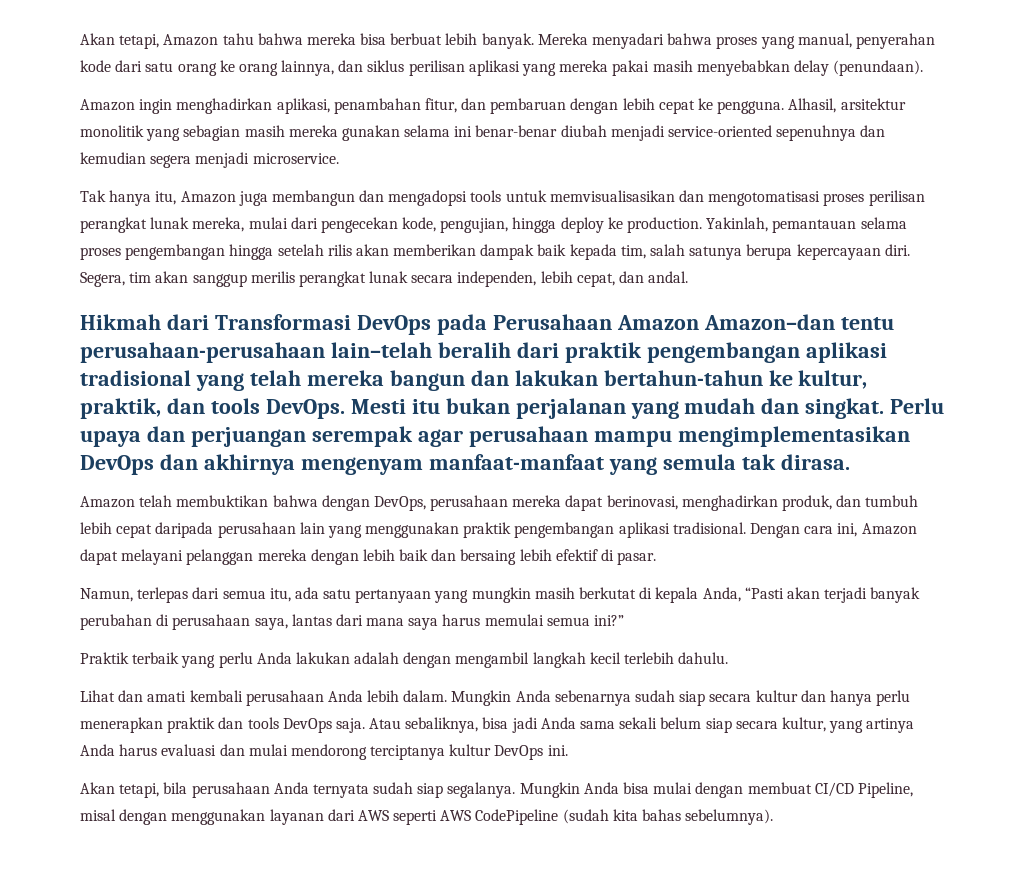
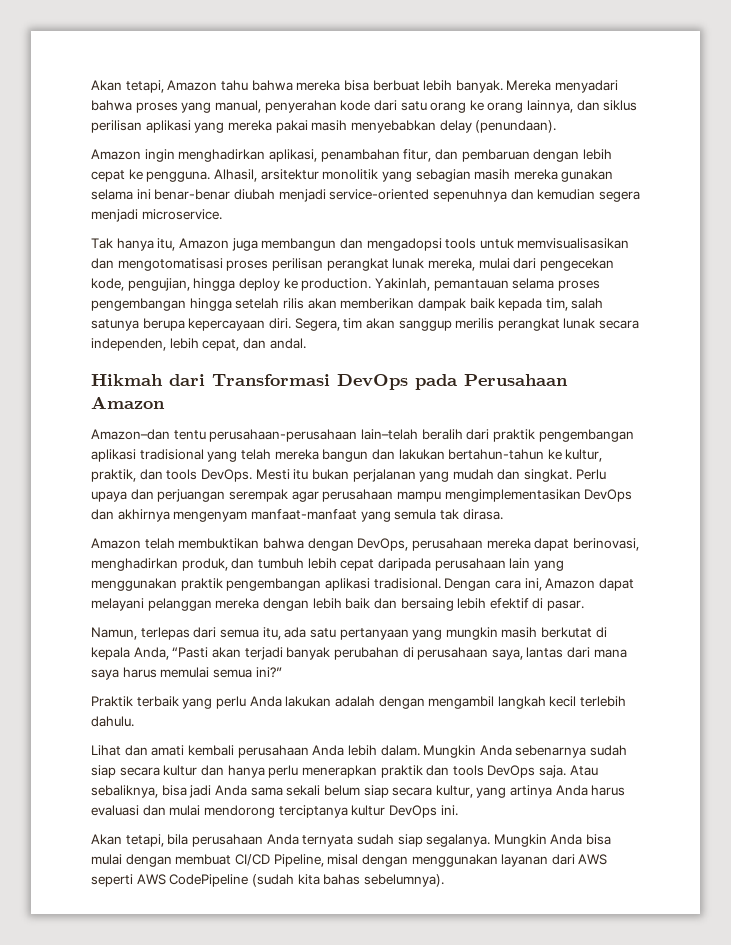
- Hikmah dari Transformasi DevOps pada Perusahaan Amazon Amazon–dan tentu perusahaan-perusahaan lain–telah beralih dari praktik pengembangan aplikasi tradisional yang telah mereka bangun dan lakukan bertahun-tahun ke kultur, praktik, dan tools DevOps.
+ Hikmah dari Transformasi DevOps pada Perusahaan Amazon
+ Amazon–dan tentu perusahaan-perusahaan lain–telah beralih dari praktik pengembangan aplikasi tradisional yang telah mereka bangun dan lakukan bertahun-tahun ke kultur, praktik, dan tools DevOps.

